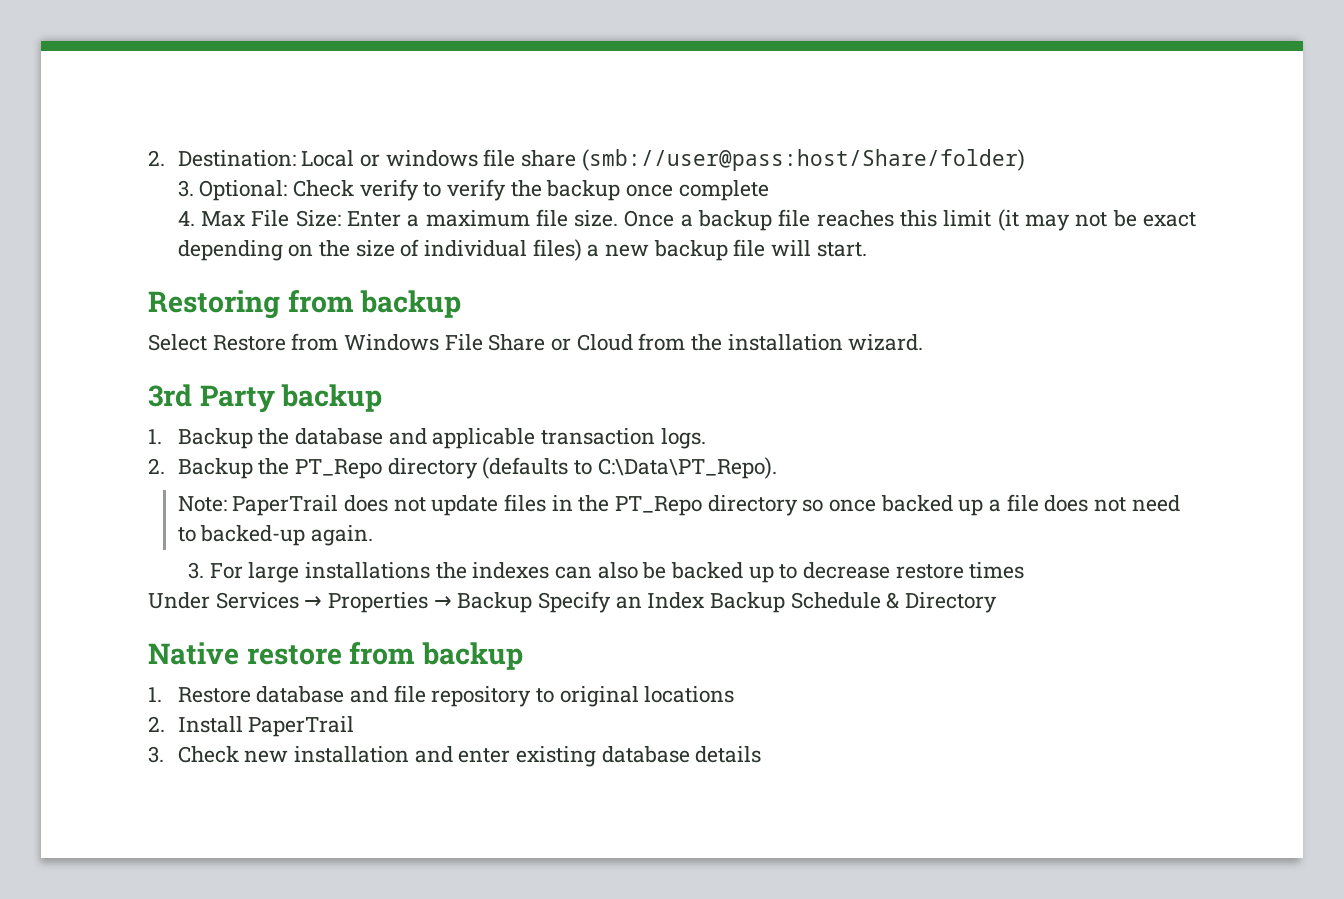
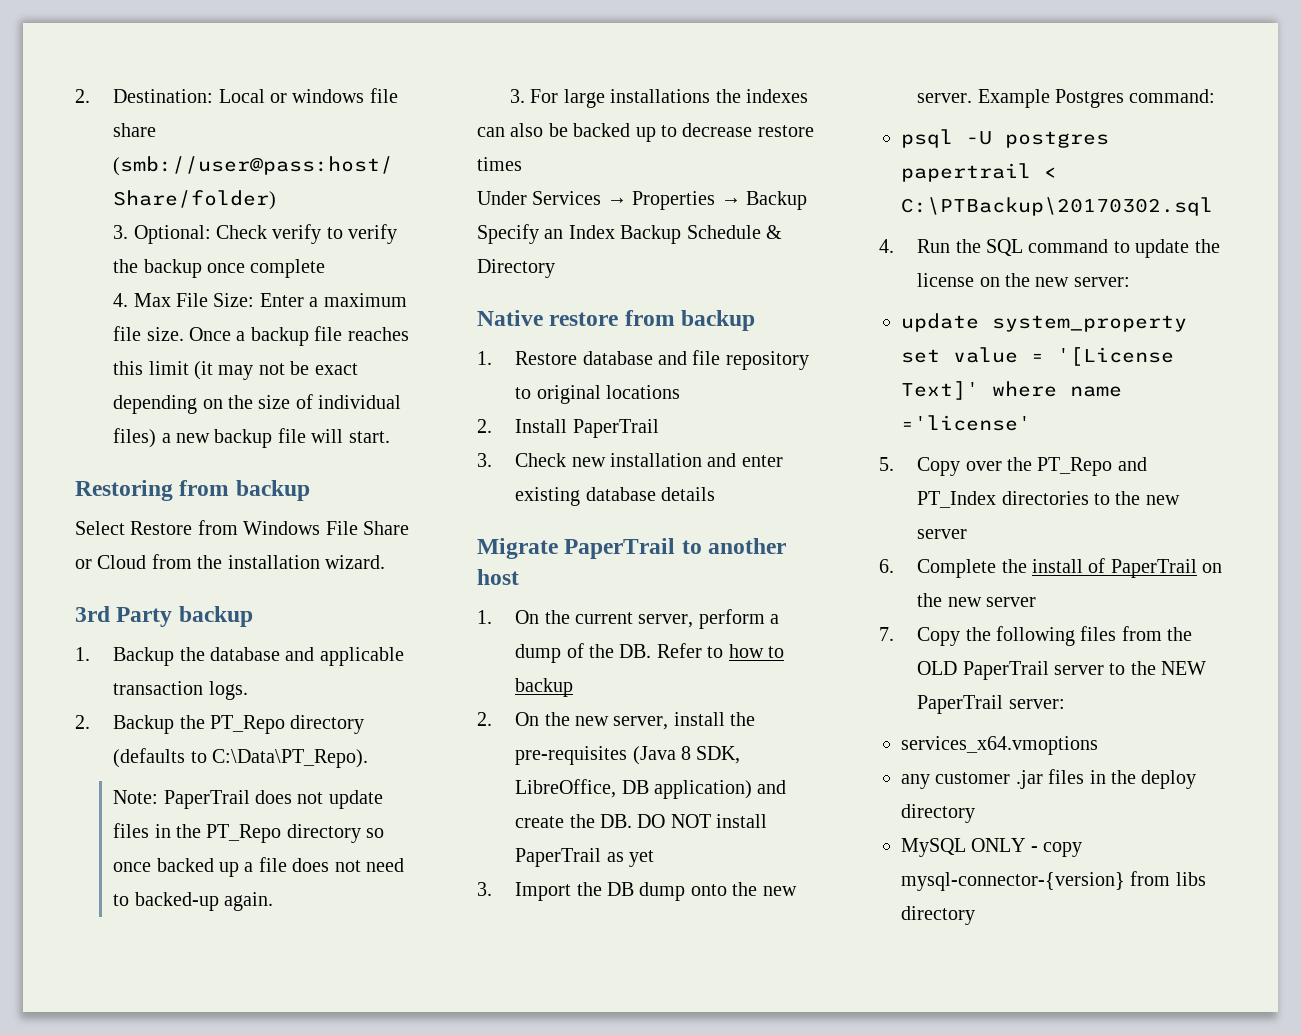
+ Migrate PaperTrail to another host
+ 1. On the current server, perform a dump of the DB. Refer to how to backup
+ 2. On the new server, install the pre-requisites (Java 8 SDK, LibreOffice, DB application) and create the DB. DO NOT install PaperTrail as yet
+ 3. Import the DB dump onto the new server. Example Postgres command:
+ psql -U postgres papertrail < C:\PTBackup\20170302.sql
+ 4. Run the SQL command to update the license on the new server:
+ update system_property set value = '[License Text]' where name ='license'
+ 5. Copy over the PT_Repo and PT_Index directories to the new server
+ 6. Complete the install of PaperTrail on the new server
+ 7. Copy the following files from the OLD PaperTrail server to the NEW PaperTrail server:
+ services_x64.vmoptions
+ any customer .jar files in the deploy directory
+ MySQL ONLY - copy mysql-connector-{version} from libs directory

